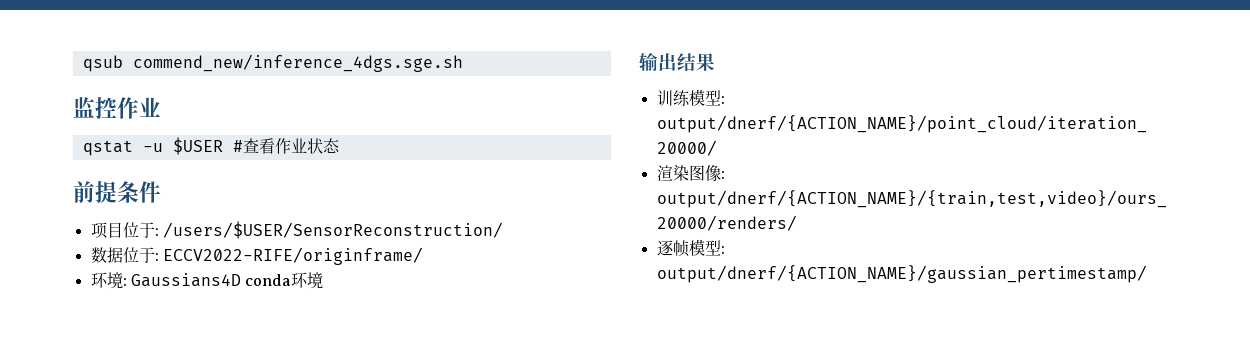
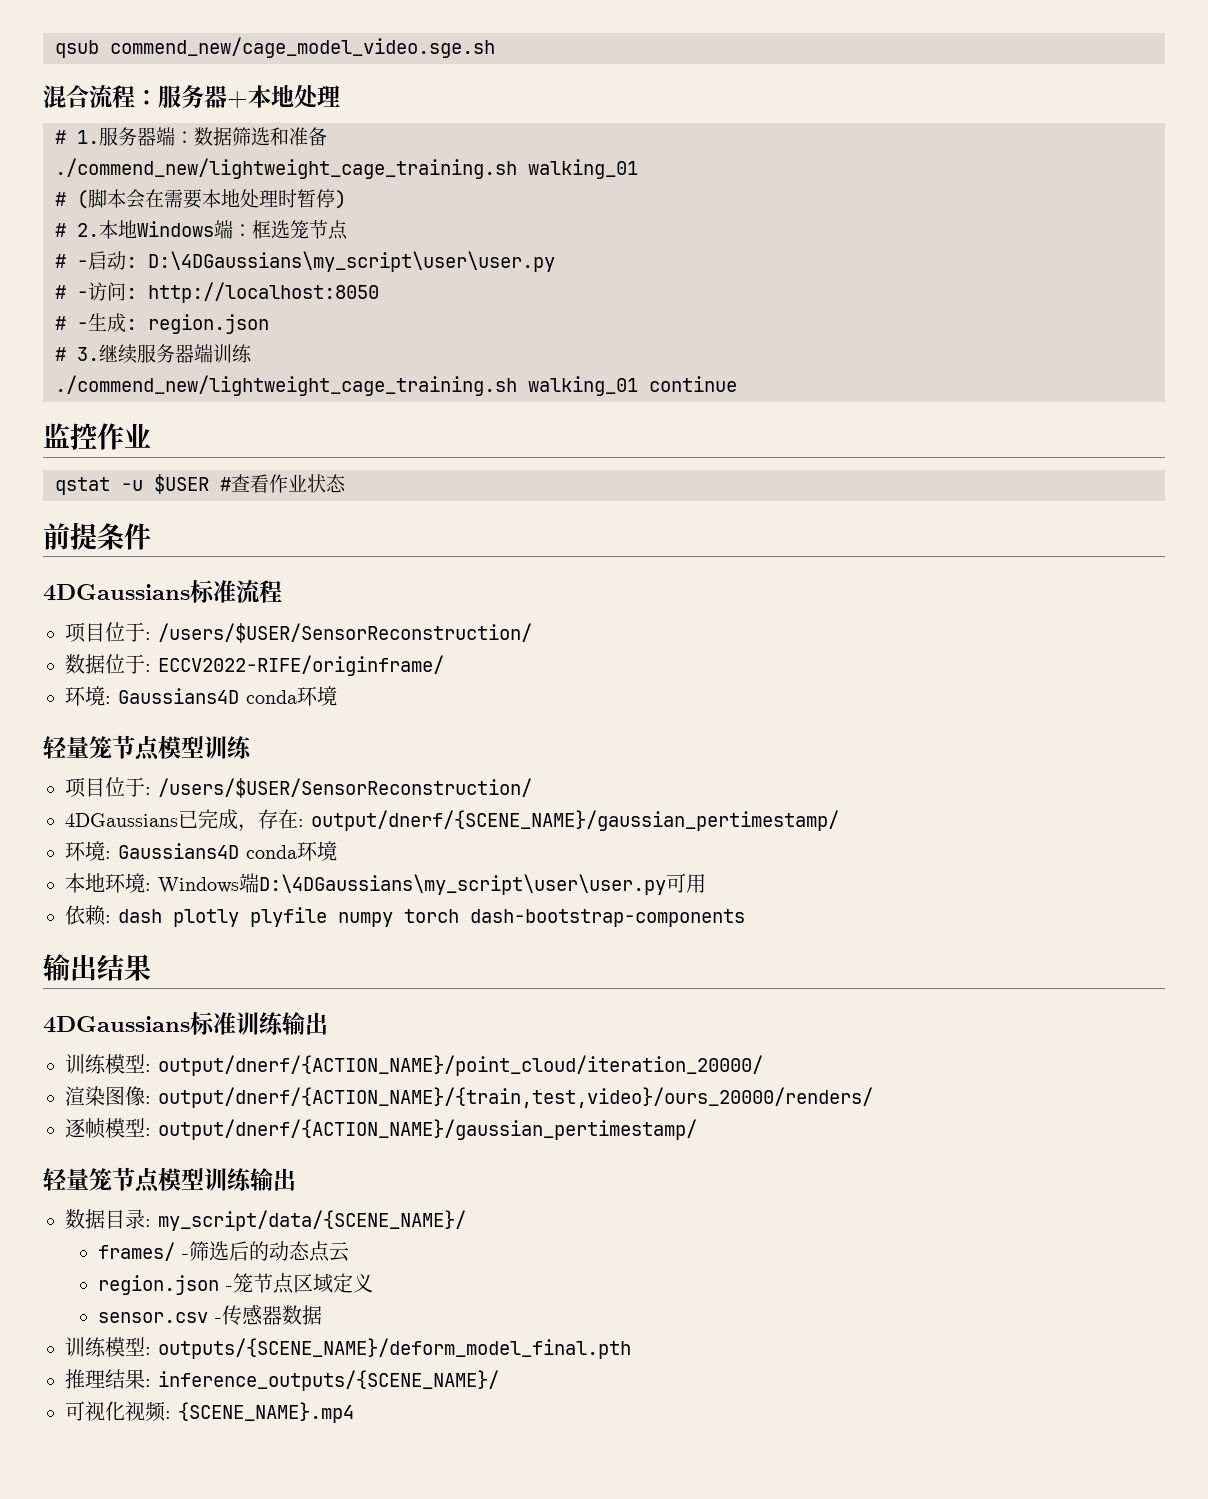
- qsub commend_new/inference_4dgs.sge.sh
+ qsub commend_new/cage_model_video.sge.sh
+ 混合流程：服务器+本地处理
+ # 1.服务器端：数据筛选和准备
+ ./commend_new/lightweight_cage_training.sh walking_01
+ # (脚本会在需要本地处理时暂停)
+ # 2.本地Windows端：框选笼节点
+ # -启动: D:\4DGaussians\my_script\user\user.py
+ # -访问: http://localhost:8050
+ # -生成: region.json
+ # 3.继续服务器端训练
+ ./commend_new/lightweight_cage_training.sh walking_01 continue
+ 4DGaussians标准流程
  数据位于: ECCV2022-RIFE/originframe/
  环境: Gaussians4D conda环境
+ 轻量笼节点模型训练
+ 项目位于: /users/$USER/SensorReconstruction/
+ 4DGaussians已完成，存在: output/dnerf/{SCENE_NAME}/gaussian_pertimestamp/
+ 环境: Gaussians4D conda环境
+ 本地环境: Windows端D:\4DGaussians\my_script\user\user.py可用
+ 依赖: dash plotly plyfile numpy torch dash-bootstrap-components
  输出结果
+ 4DGaussians标准训练输出
+ 轻量笼节点模型训练输出
+ 数据目录: my_script/data/{SCENE_NAME}/
+ frames/ -筛选后的动态点云
+ region.json -笼节点区域定义
+ sensor.csv -传感器数据
+ 训练模型: outputs/{SCENE_NAME}/deform_model_final.pth
+ 推理结果: inference_outputs/{SCENE_NAME}/
+ 可视化视频: {SCENE_NAME}.mp4

